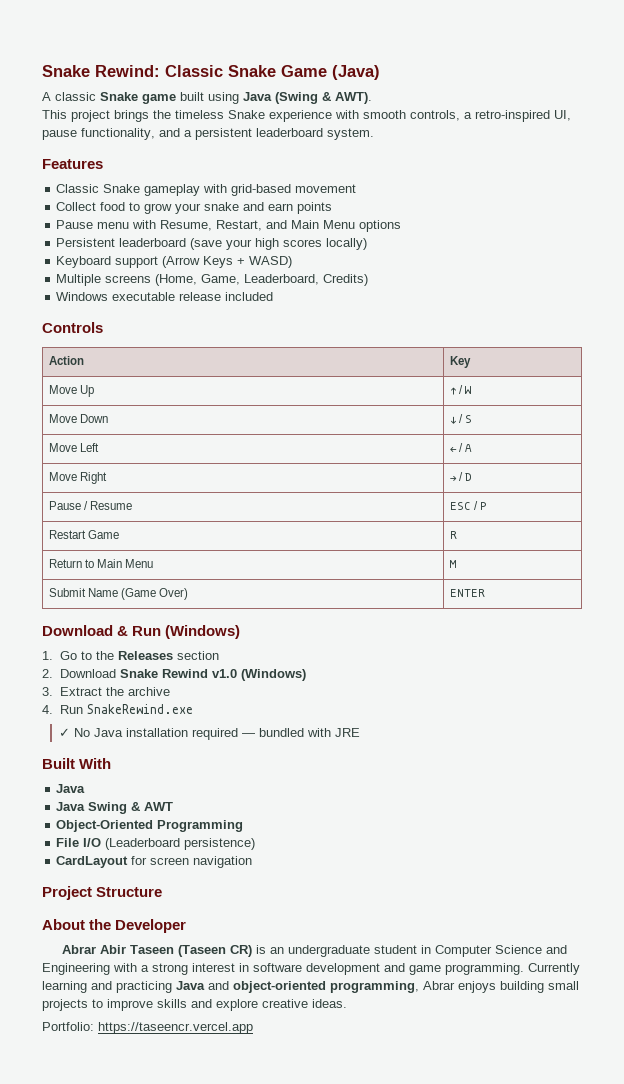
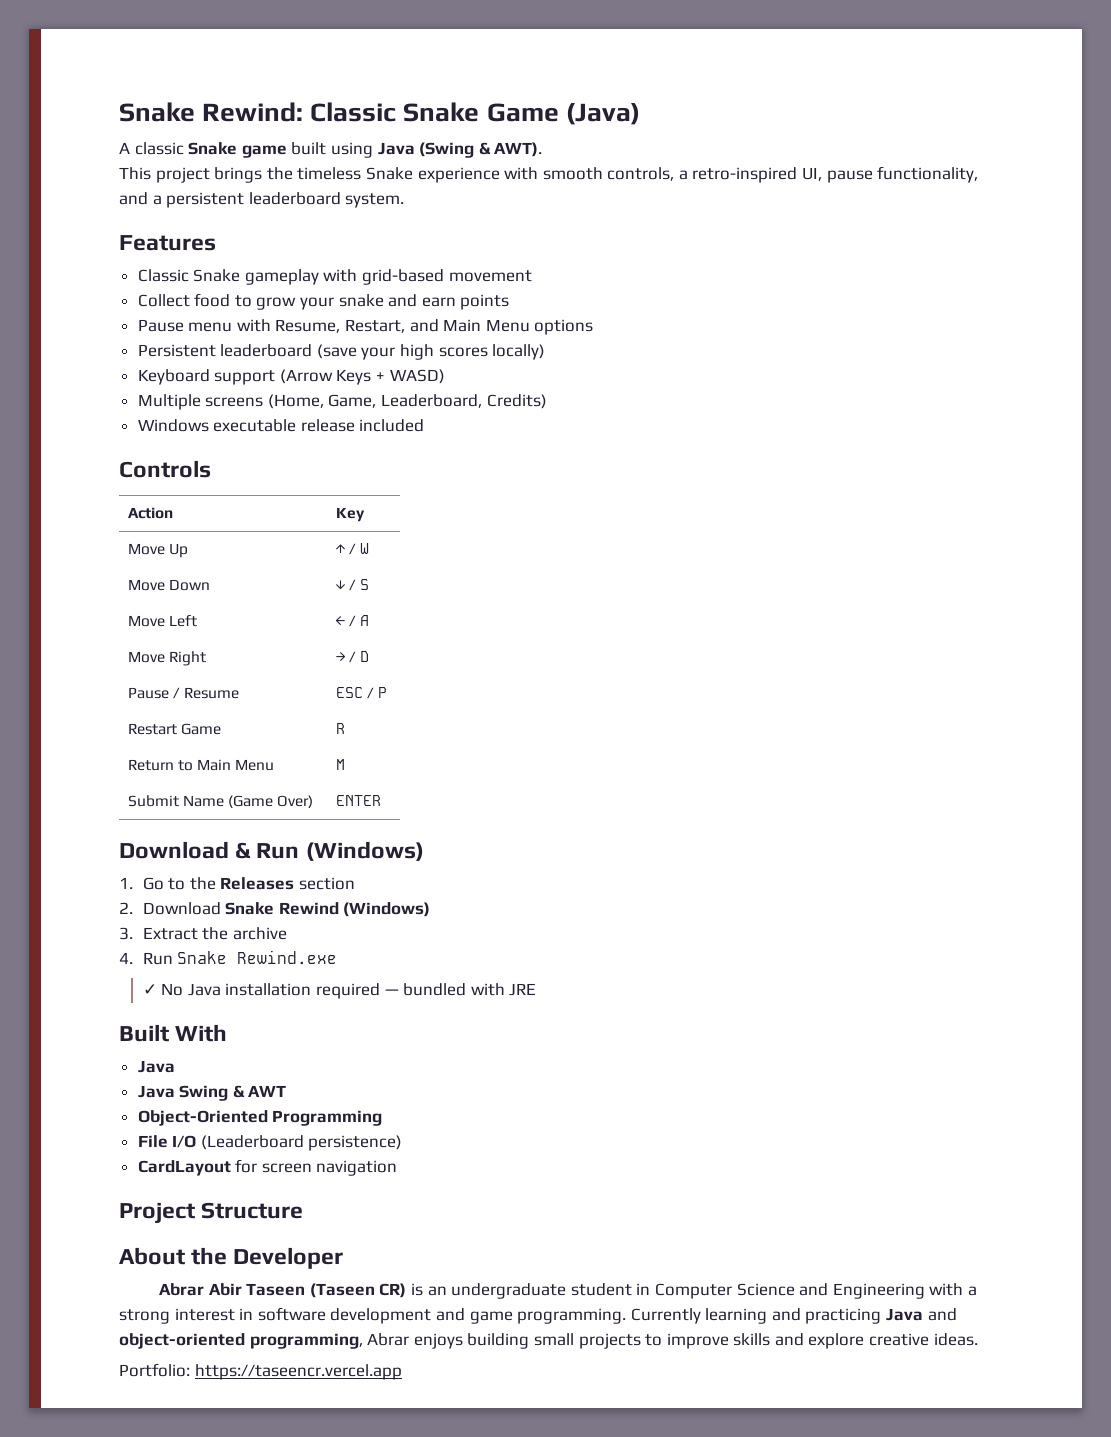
- 2. Download Snake Rewind v1.0 (Windows)
+ 2. Download Snake Rewind (Windows)
- 4. Run SnakeRewind.exe
+ 4. Run Snake Rewind.exe

